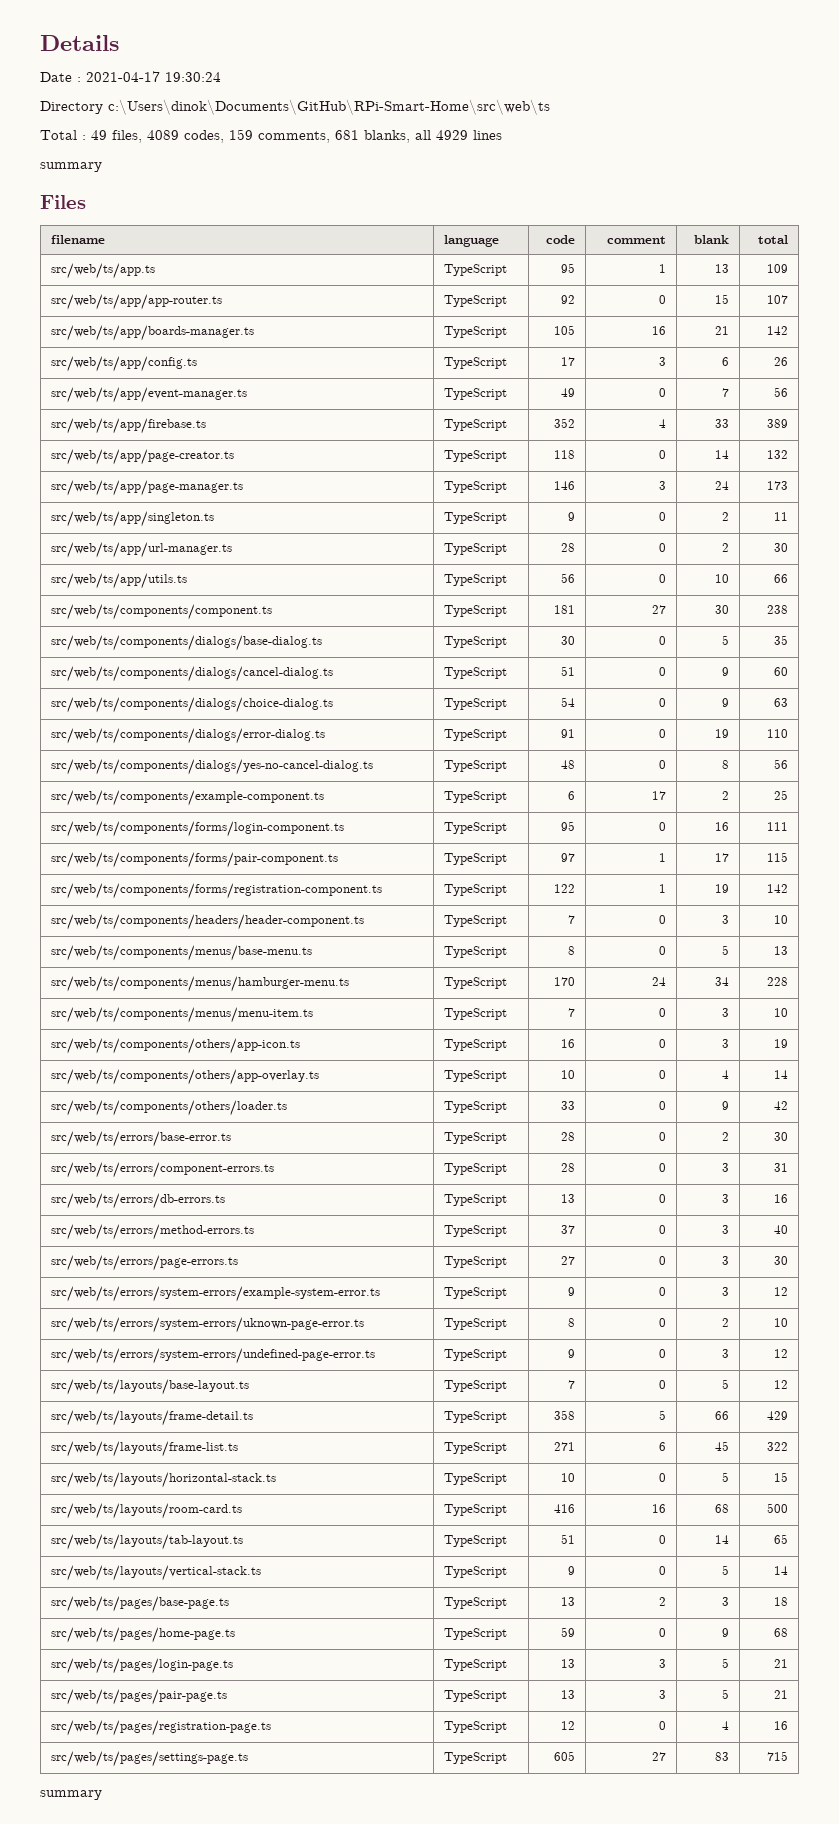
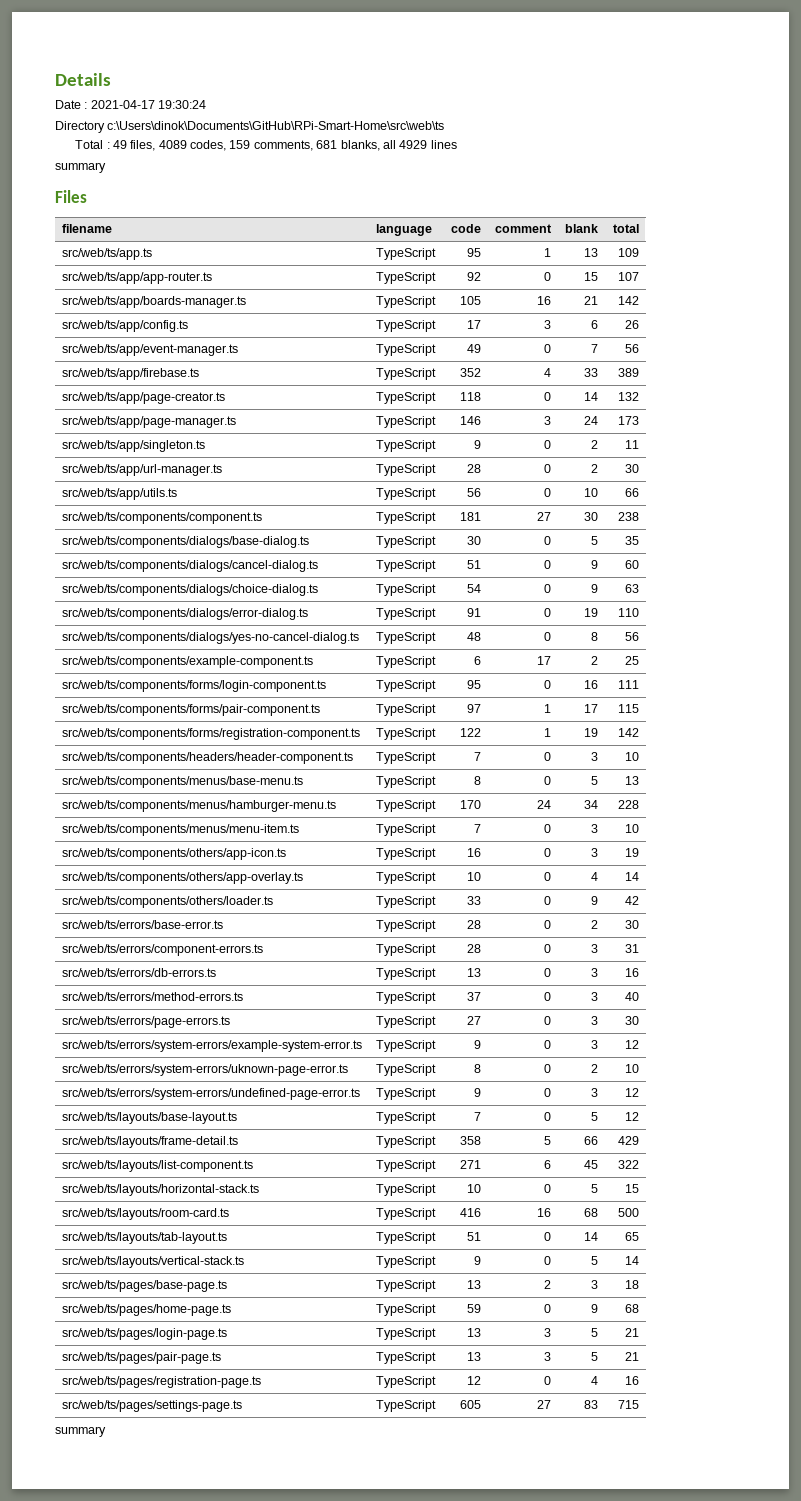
- src/web/ts/layouts/frame-list.ts | TypeScript | 271 | 6 | 45 | 322
+ src/web/ts/layouts/list-component.ts | TypeScript | 271 | 6 | 45 | 322

